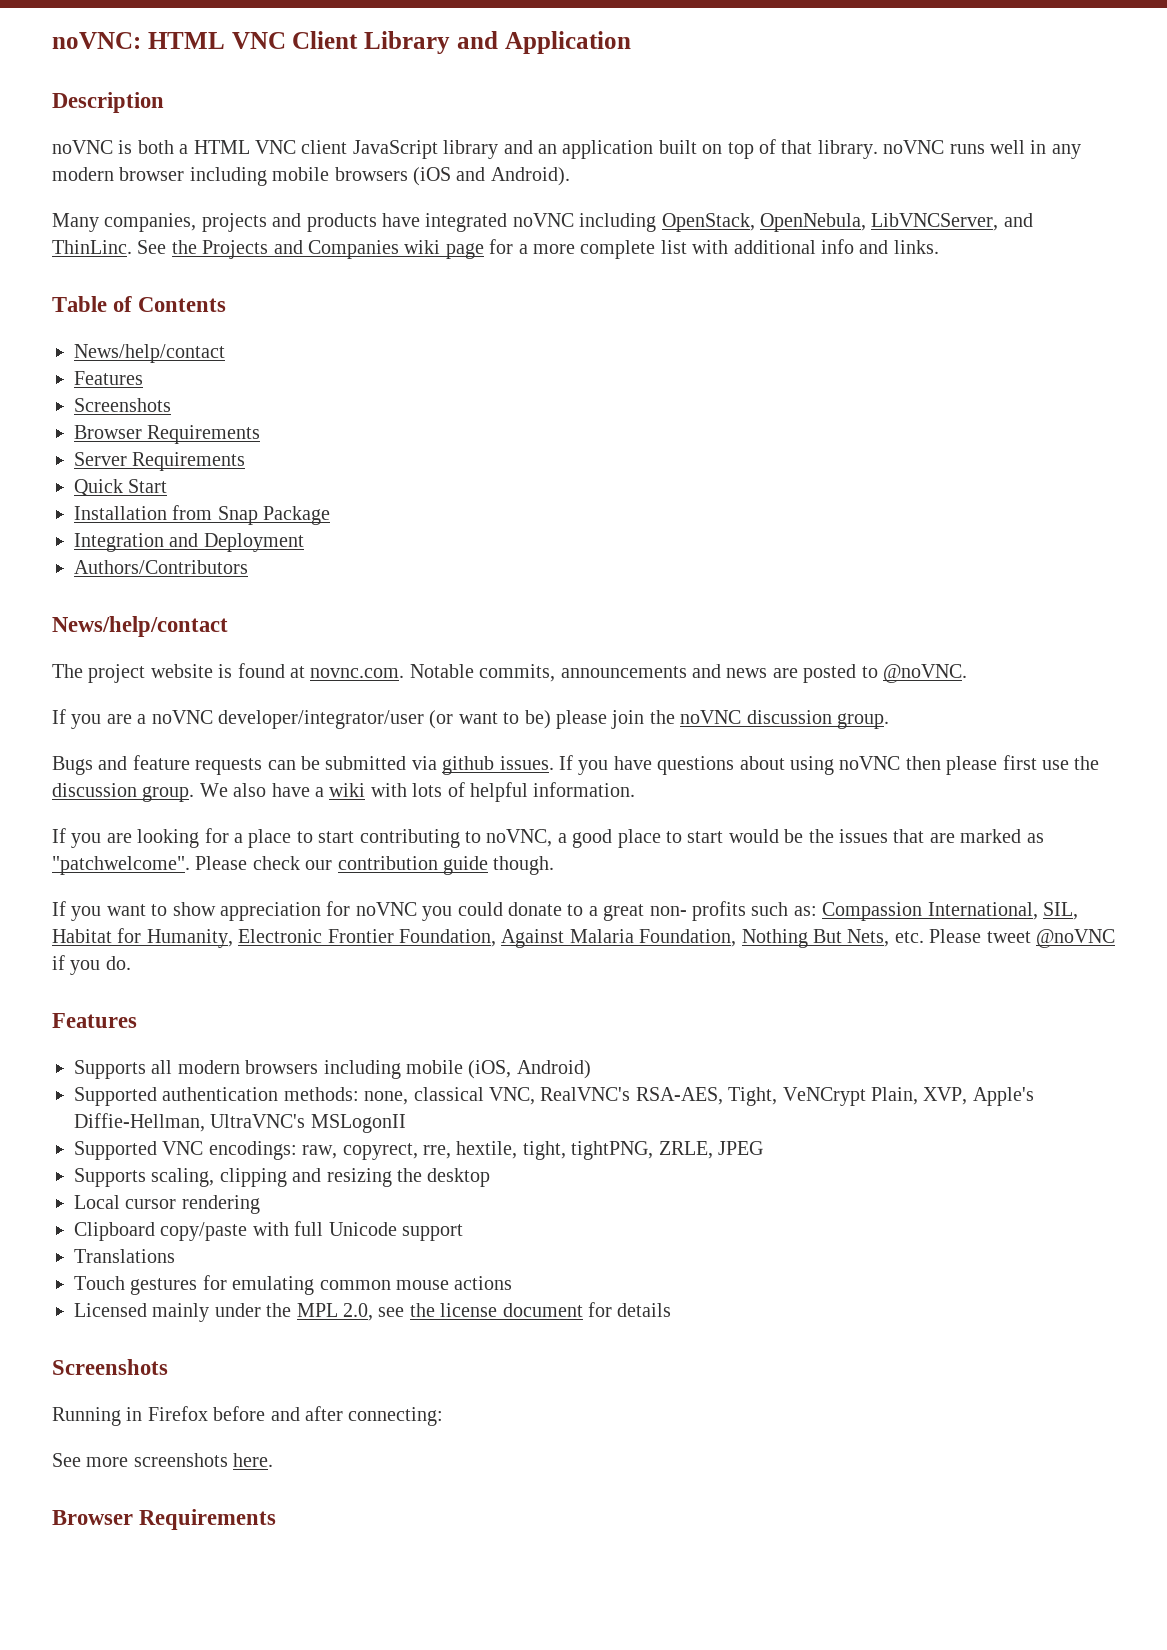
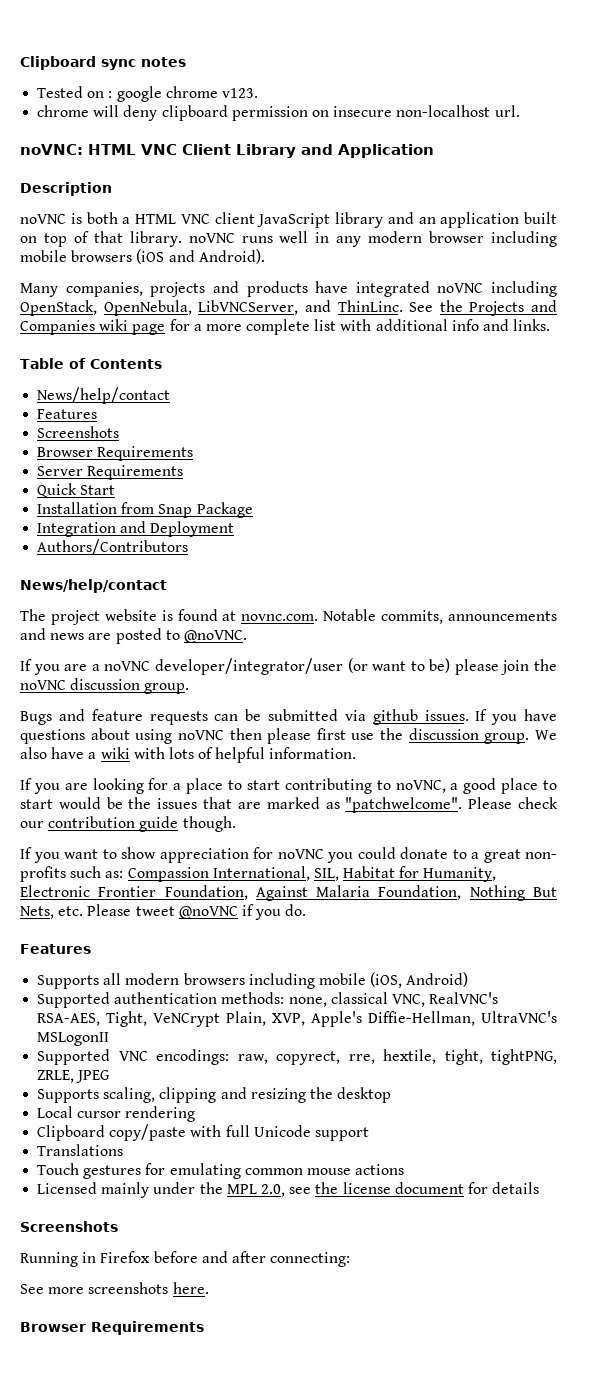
+ Clipboard sync notes
+ Tested on : google chrome v123.
+ chrome will deny clipboard permission on insecure non-localhost url.

